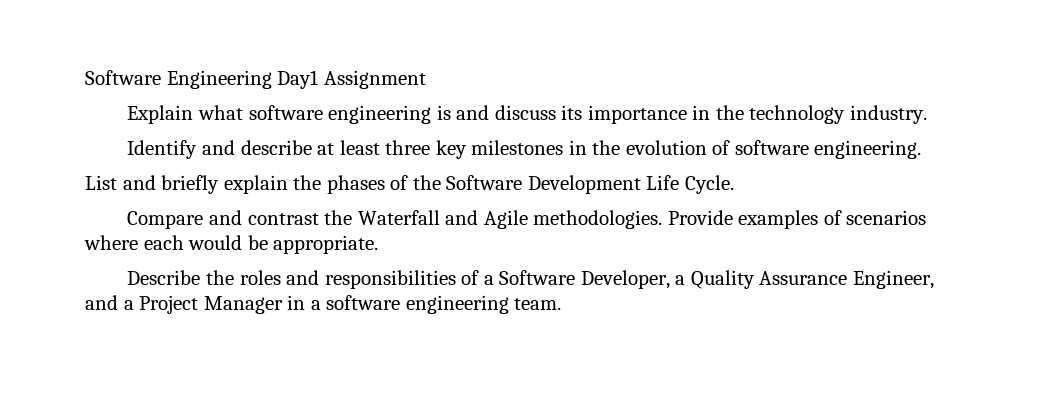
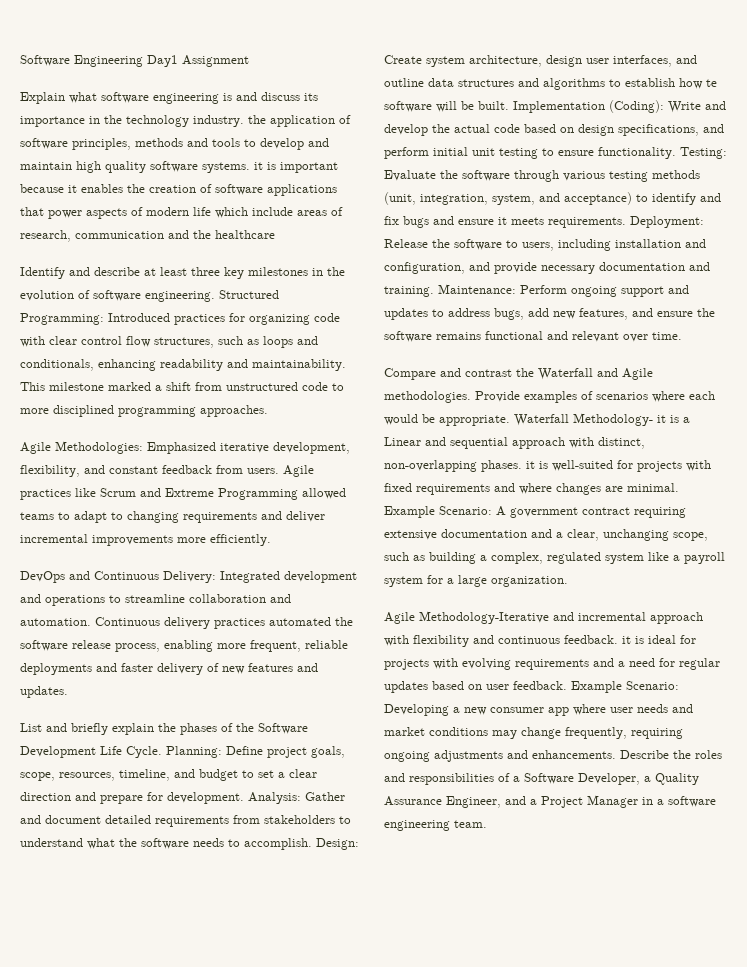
- Explain what software engineering is and discuss its importance in the technology industry.
+ Explain what software engineering is and discuss its importance in the technology industry. the application of software principles, methods and tools to develop and maintain high quality software systems. it is important because it enables the creation of software applications that power aspects of modern life which include areas of research, communication and the healthcare
+ Structured Programming: Introduced practices for organizing code with clear control flow structures, such as loops and conditionals, enhancing readability and maintainability. This milestone marked a shift from unstructured code to more disciplined programming approaches.
+ Agile Methodologies: Emphasized iterative development, flexibility, and constant feedback from users. Agile practices like Scrum and Extreme Programming allowed teams to adapt to changing requirements and deliver incremental improvements more efficiently.
+ DevOps and Continuous Delivery: Integrated development and operations to streamline collaboration and automation. Continuous delivery practices automated the software release process, enabling more frequent, reliable deployments and faster delivery of new features and updates.
+ Planning: Define project goals, scope, resources, timeline, and budget to set a clear direction and prepare for development. Analysis: Gather and document detailed requirements from stakeholders to understand what the software needs to accomplish. Design: Create system architecture, design user interfaces, and outline data structures and algorithms to establish how te software will be built. Implementation (Coding): Write and develop the actual code based on design specifications, and perform initial unit testing to ensure functionality. Testing: Evaluate the software through various testing methods (unit, integration, system, and acceptance) to identify and fix bugs and ensure it meets requirements. Deployment: Release the software to users, including installation and configuration, and provide necessary documentation and training. Maintenance: Perform ongoing support and updates to address bugs, add new features, and ensure the software remains functional and relevant over time.
- Provide examples of scenarios where each would be appropriate.
- Describe the roles and responsibilities of a Software Developer, a Quality Assurance Engineer, and a Project Manager in a software engineering team.
+ Provide examples of scenarios where each would be appropriate. Waterfall Methodology- it is a Linear and sequential approach with distinct, non-overlapping phases. it is well-suited for projects with fixed requirements and where changes are minimal. Example Scenario: A government contract requiring extensive documentation and a clear, unchanging scope, such as building a complex, regulated system like a payroll system for a large organization.
+ Agile Methodology-Iterative and incremental approach with flexibility and continuous feedback. it is ideal for projects with evolving requirements and a need for regular updates based on user feedback. Example Scenario: Developing a new consumer app where user needs and market conditions may change frequently, requiring ongoing adjustments and enhancements. Describe the roles and responsibilities of a Software Developer, a Quality Assurance Engineer, and a Project Manager in a software engineering team.

